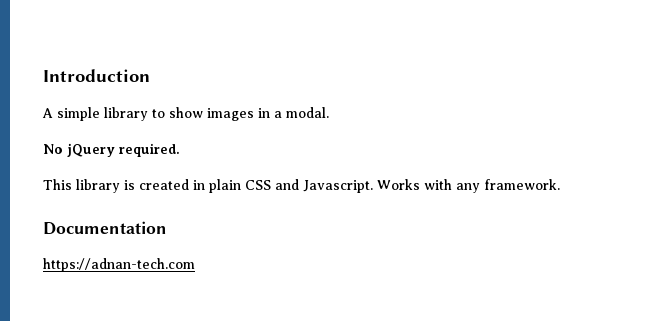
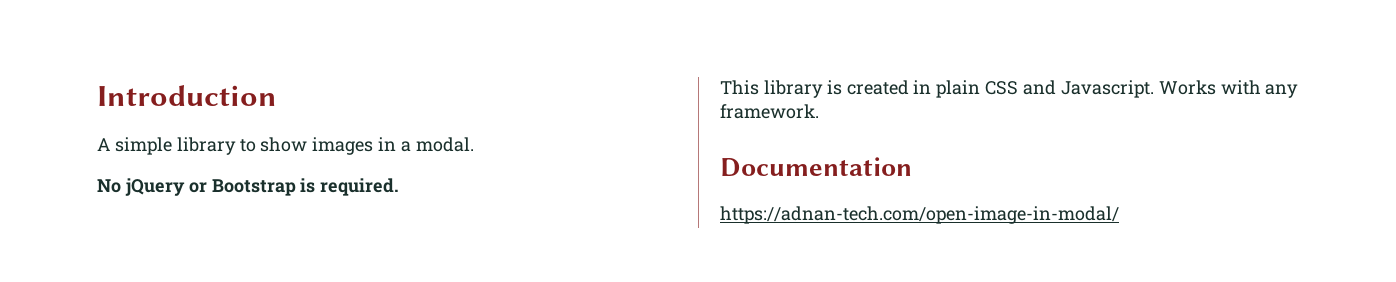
- No jQuery required.
+ No jQuery or Bootstrap is required.
- https://adnan-tech.com
+ https://adnan-tech.com/open-image-in-modal/

